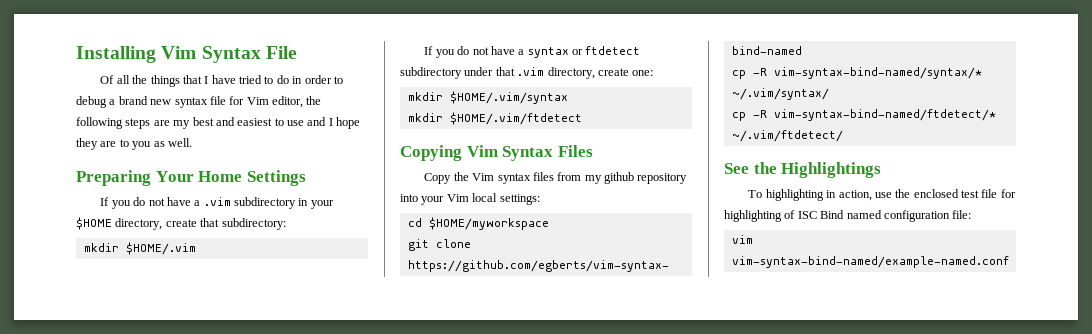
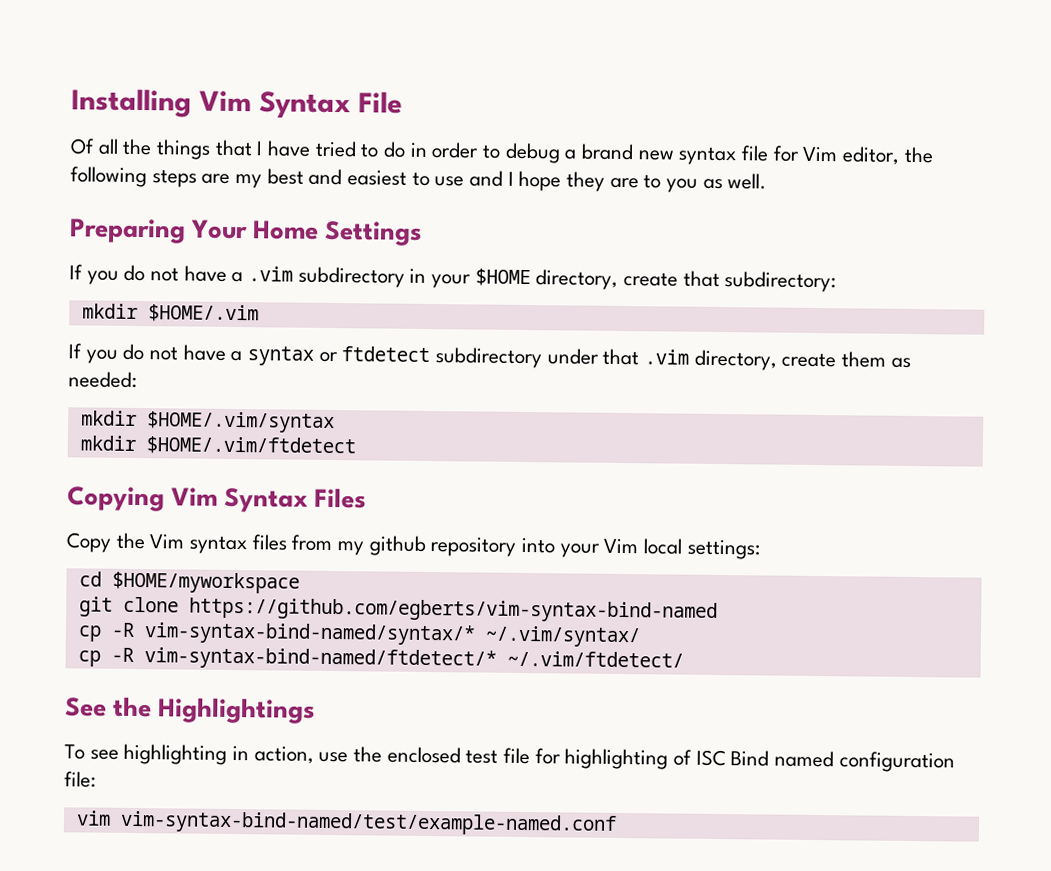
- If you do not have a syntax or ftdetect subdirectory under that .vim directory, create one:
+ If you do not have a syntax or ftdetect subdirectory under that .vim directory, create them as needed:
- To highlighting in action, use the enclosed test file for highlighting of ISC Bind named configuration file:
+ To see highlighting in action, use the enclosed test file for highlighting of ISC Bind named configuration file:
- vim vim-syntax-bind-named/example-named.conf
+ vim vim-syntax-bind-named/test/example-named.conf

